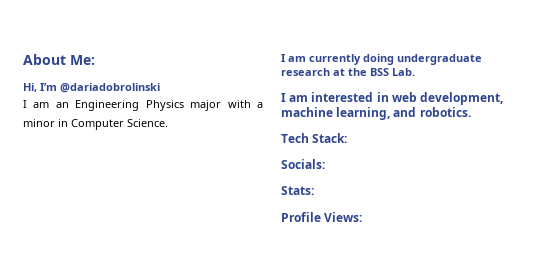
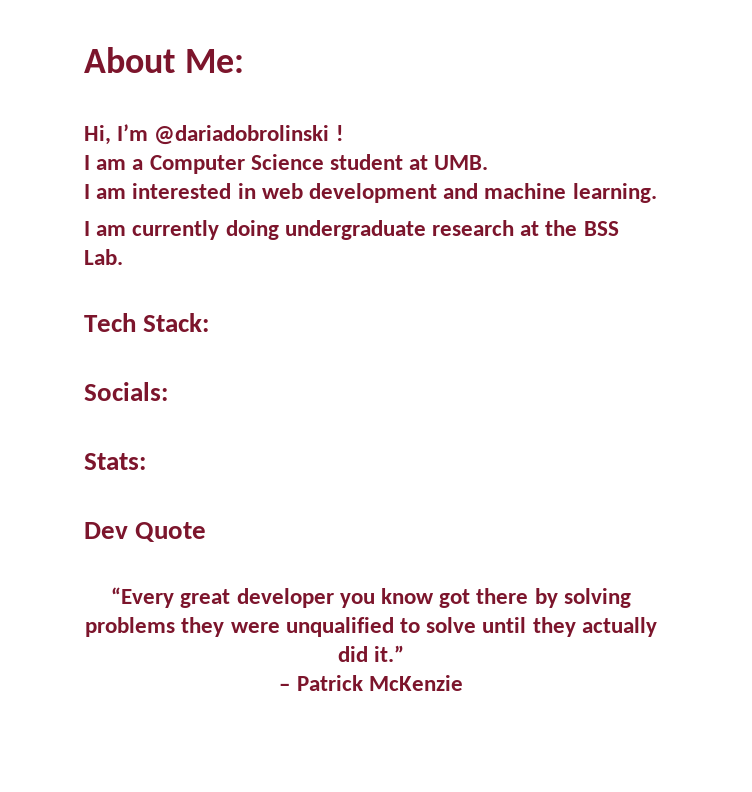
- Hi, I’m @dariadobrolinski
- I am an Engineering Physics major with a minor in Computer Science.
+ Hi, I’m @dariadobrolinski !
+ I am a Computer Science student at UMB.
+ I am interested in web development and machine learning.
- I am interested in web development, machine learning, and robotics.
  Tech Stack:
  Socials:
  Stats:
- Profile Views:
+ Dev Quote
+ “Every great developer you know got there by solving problems they were unqualified to solve until they actually did it.”
+ – Patrick McKenzie

